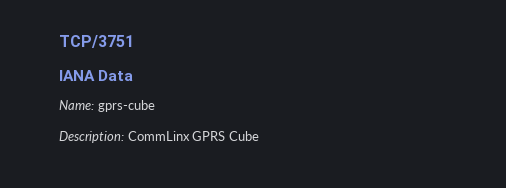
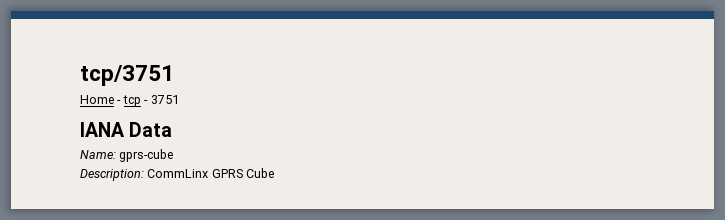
- TCP/3751
+ tcp/3751
+ Home - tcp - 3751

